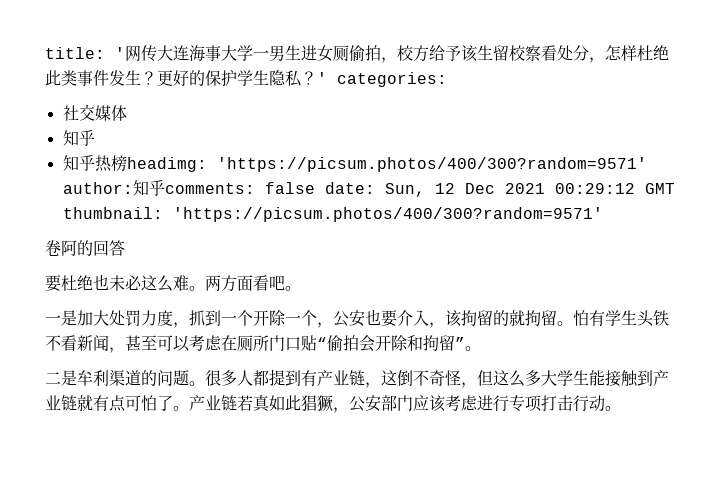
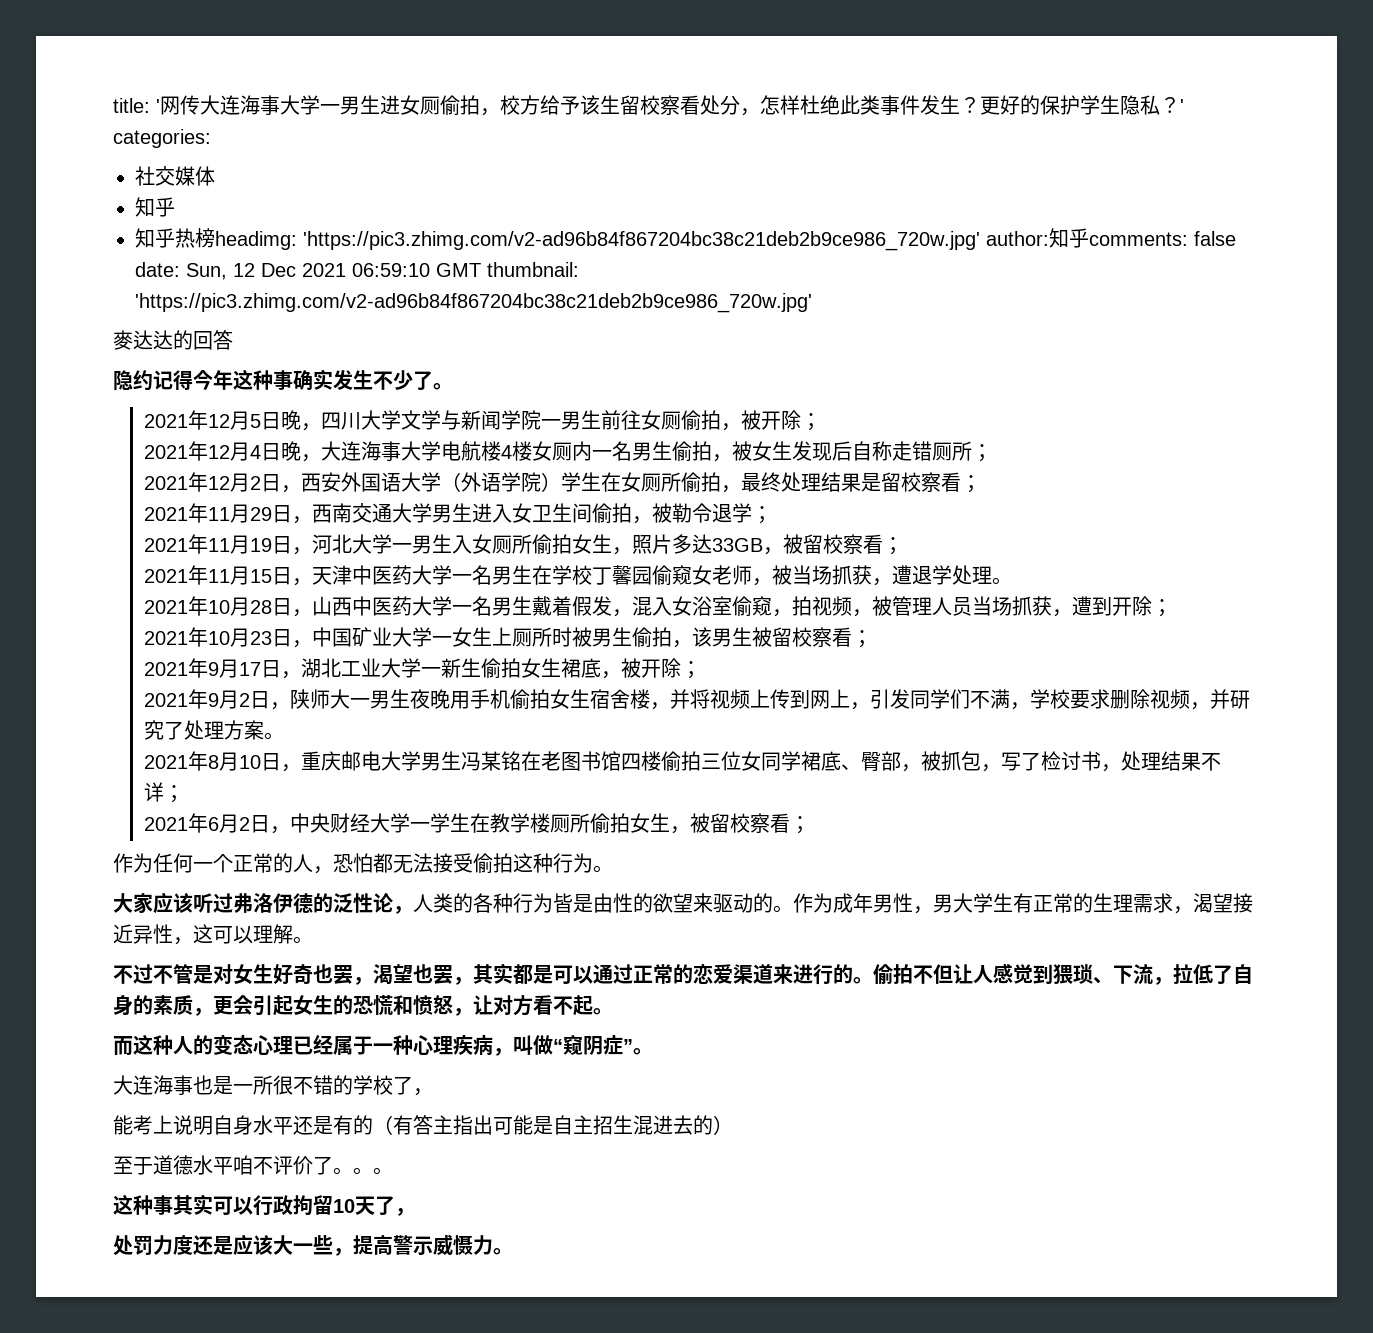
- 知乎热榜headimg: 'https://picsum.photos/400/300?random=9571' author:知乎comments: false date: Sun, 12 Dec 2021 00:29:12 GMT thumbnail: 'https://picsum.photos/400/300?random=9571'
- 卷阿的回答
+ 知乎热榜headimg: 'https://pic3.zhimg.com/v2-ad96b84f867204bc38c21deb2b9ce986_720w.jpg' author:知乎comments: false date: Sun, 12 Dec 2021 06:59:10 GMT thumbnail: 'https://pic3.zhimg.com/v2-ad96b84f867204bc38c21deb2b9ce986_720w.jpg'
+ 麥达达的回答
- 要杜绝也未必这么难。两方面看吧。
- 一是加大处罚力度，抓到一个开除一个，公安也要介入，该拘留的就拘留。怕有学生头铁不看新闻，甚至可以考虑在厕所门口贴“偷拍会开除和拘留”。
- 二是牟利渠道的问题。很多人都提到有产业链，这倒不奇怪，但这么多大学生能接触到产业链就有点可怕了。产业链若真如此猖獗，公安部门应该考虑进行专项打击行动。
+ 隐约记得今年这种事确实发生不少了。
+ 2021年12月5日晚，四川大学文学与新闻学院一男生前往女厕偷拍，被开除；
+ 2021年12月4日晚，大连海事大学电航楼4楼女厕内一名男生偷拍，被女生发现后自称走错厕所；
+ 2021年12月2日，西安外国语大学（外语学院）学生在女厕所偷拍，最终处理结果是留校察看；
+ 2021年11月29日，西南交通大学男生进入女卫生间偷拍，被勒令退学；
+ 2021年11月19日，河北大学一男生入女厕所偷拍女生，照片多达33GB，被留校察看；
+ 2021年11月15日，天津中医药大学一名男生在学校丁馨园偷窥女老师，被当场抓获，遭退学处理。
+ 2021年10月28日，山西中医药大学一名男生戴着假发，混入女浴室偷窥，拍视频，被管理人员当场抓获，遭到开除；
+ 2021年10月23日，中国矿业大学一女生上厕所时被男生偷拍，该男生被留校察看；
+ 2021年9月17日，湖北工业大学一新生偷拍女生裙底，被开除；
+ 2021年9月2日，陕师大一男生夜晚用手机偷拍女生宿舍楼，并将视频上传到网上，引发同学们不满，学校要求删除视频，并研究了处理方案。
+ 2021年8月10日，重庆邮电大学男生冯某铭在老图书馆四楼偷拍三位女同学裙底、臀部，被抓包，写了检讨书，处理结果不详；
+ 2021年6月2日，中央财经大学一学生在教学楼厕所偷拍女生，被留校察看；
+ 作为任何一个正常的人，恐怕都无法接受偷拍这种行为。
+ 大家应该听过弗洛伊德的泛性论，人类的各种行为皆是由性的欲望来驱动的。作为成年男性，男大学生有正常的生理需求，渴望接近异性，这可以理解。
+ 不过不管是对女生好奇也罢，渴望也罢，其实都是可以通过正常的恋爱渠道来进行的。偷拍不但让人感觉到猥琐、下流，拉低了自身的素质，更会引起女生的恐慌和愤怒，让对方看不起。
+ 而这种人的变态心理已经属于一种心理疾病，叫做“窥阴症”。
+ 大连海事也是一所很不错的学校了，
+ 能考上说明自身水平还是有的（有答主指出可能是自主招生混进去的）
+ 至于道德水平咱不评价了。。。
+ 这种事其实可以行政拘留10天了，
+ 处罚力度还是应该大一些，提高警示威慑力。

